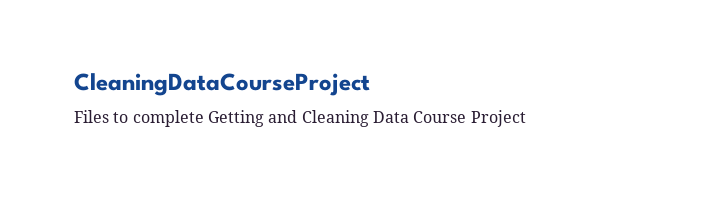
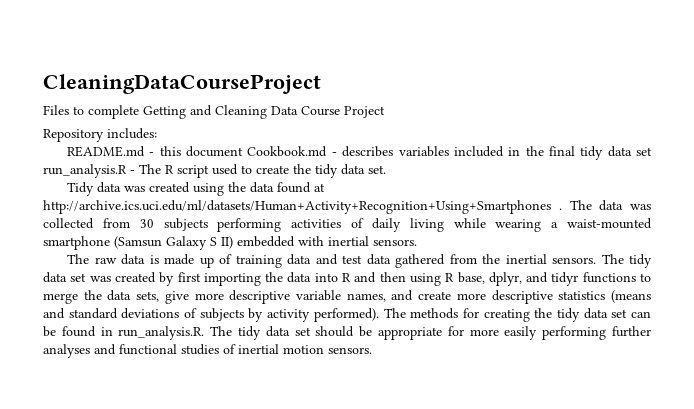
+ Repository includes:
+ README.md - this document Cookbook.md - describes variables included in the final tidy data set run_analysis.R - The R script used to create the tidy data set.
+ Tidy data was created using the data found at http://archive.ics.uci.edu/ml/datasets/Human+Activity+Recognition+Using+Smartphones . The data was collected from 30 subjects performing activities of daily living while wearing a waist-mounted smartphone (Samsun Galaxy S II) embedded with inertial sensors.
+ The raw data is made up of training data and test data gathered from the inertial sensors. The tidy data set was created by first importing the data into R and then using R base, dplyr, and tidyr functions to merge the data sets, give more descriptive variable names, and create more descriptive statistics (means and standard deviations of subjects by activity performed). The methods for creating the tidy data set can be found in run_analysis.R. The tidy data set should be appropriate for more easily performing further analyses and functional studies of inertial motion sensors.

